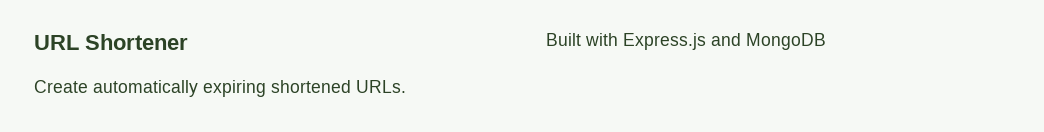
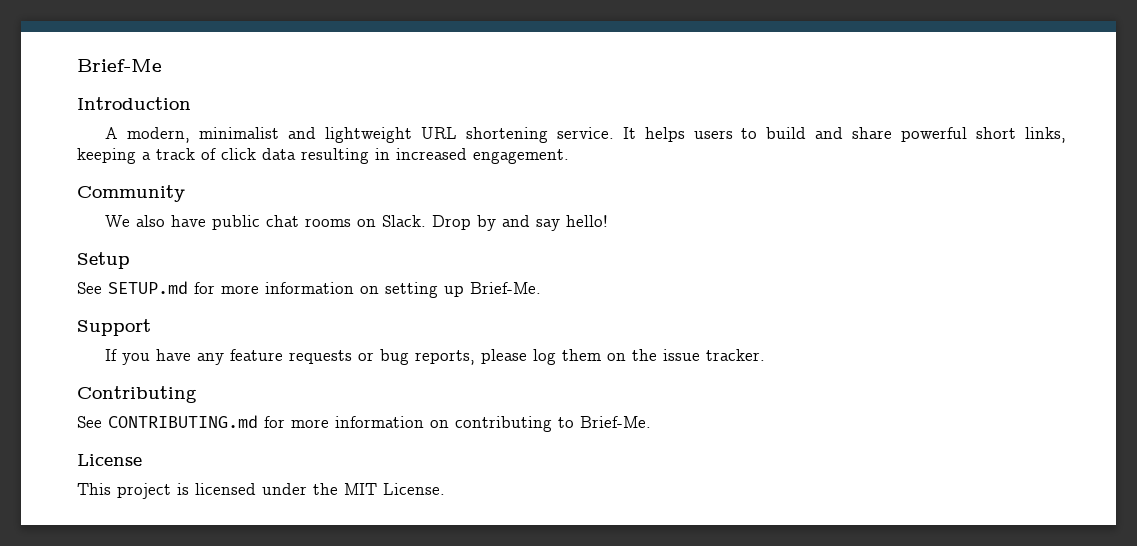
- URL Shortener
- Create automatically expiring shortened URLs.
- Built with Express.js and MongoDB
+ Brief-Me
+ Introduction
+ A modern, minimalist and lightweight URL shortening service. It helps users to build and share powerful short links, keeping a track of click data resulting in increased engagement.
+ Community
+ We also have public chat rooms on Slack. Drop by and say hello!
+ Setup
+ See SETUP.md for more information on setting up Brief-Me.
+ Support
+ If you have any feature requests or bug reports, please log them on the issue tracker.
+ Contributing
+ See CONTRIBUTING.md for more information on contributing to Brief-Me.
+ License
+ This project is licensed under the MIT License.

